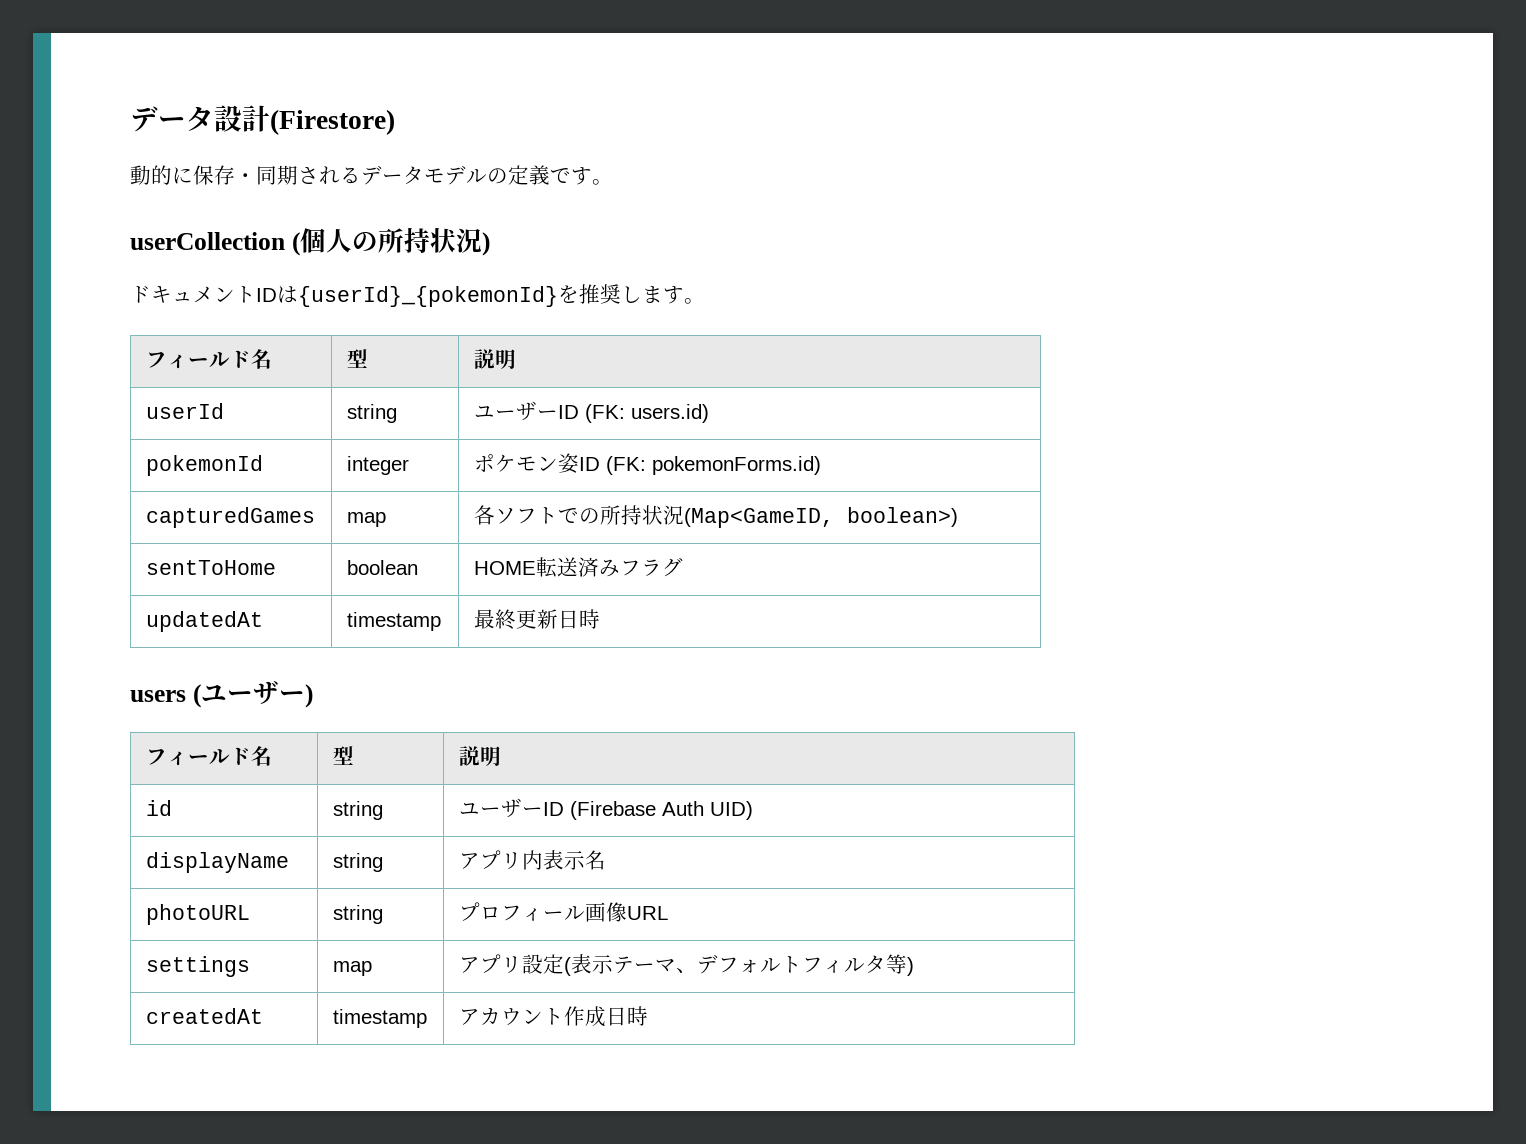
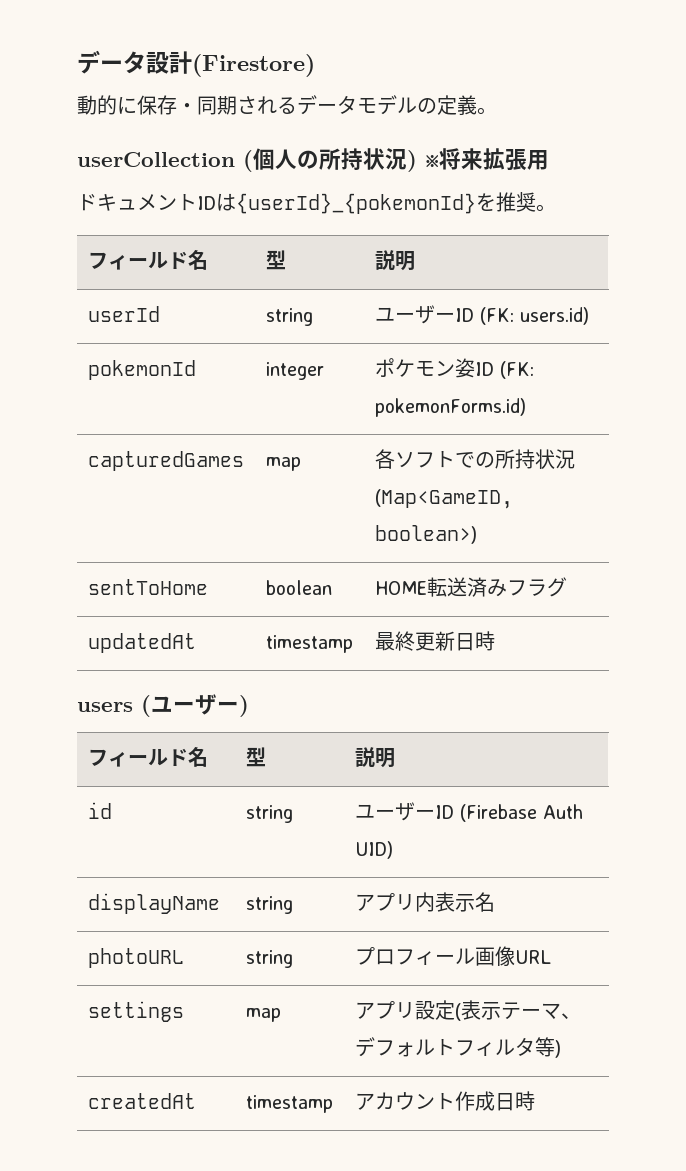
- 動的に保存・同期されるデータモデルの定義です。
+ 動的に保存・同期されるデータモデルの定義。
- userCollection (個人の所持状況)
+ userCollection (個人の所持状況) ※将来拡張用
- ドキュメントIDは{userId}_{pokemonId}を推奨します。
+ ドキュメントIDは{userId}_{pokemonId}を推奨。

